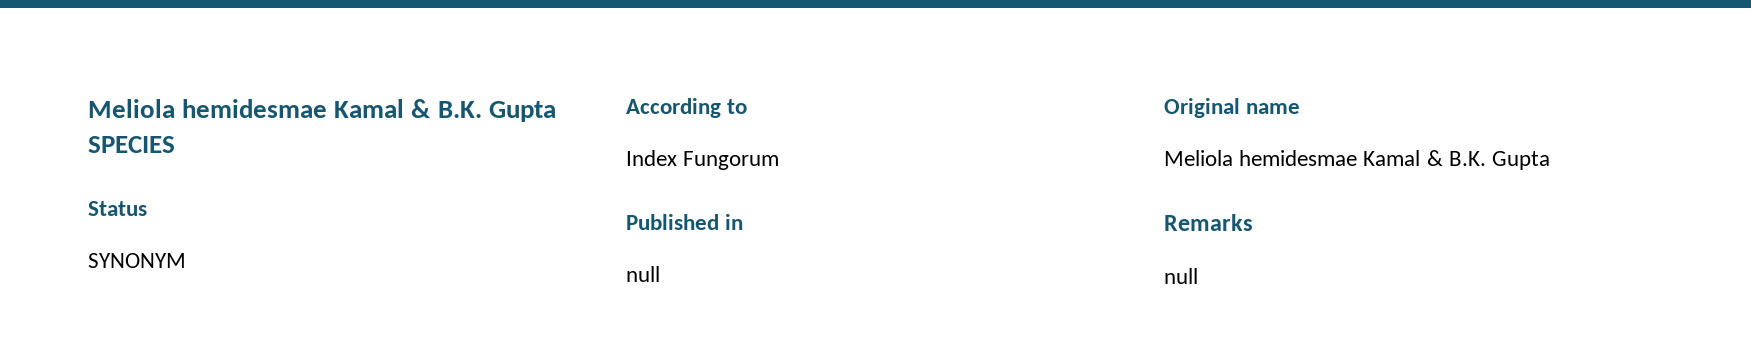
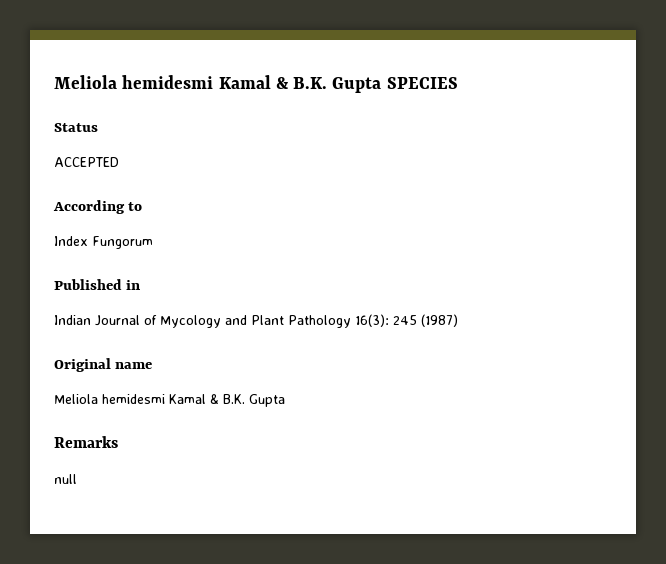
- Meliola hemidesmae Kamal & B.K. Gupta SPECIES
+ Meliola hemidesmi Kamal & B.K. Gupta SPECIES
- SYNONYM
+ ACCEPTED
  Published in
- null
+ Indian Journal of Mycology and Plant Pathology 16(3): 245 (1987)
  Original name
- Meliola hemidesmae Kamal & B.K. Gupta
+ Meliola hemidesmi Kamal & B.K. Gupta

